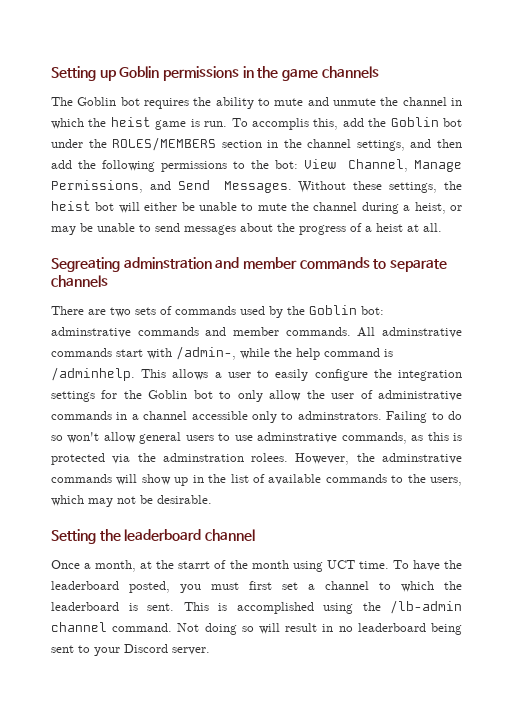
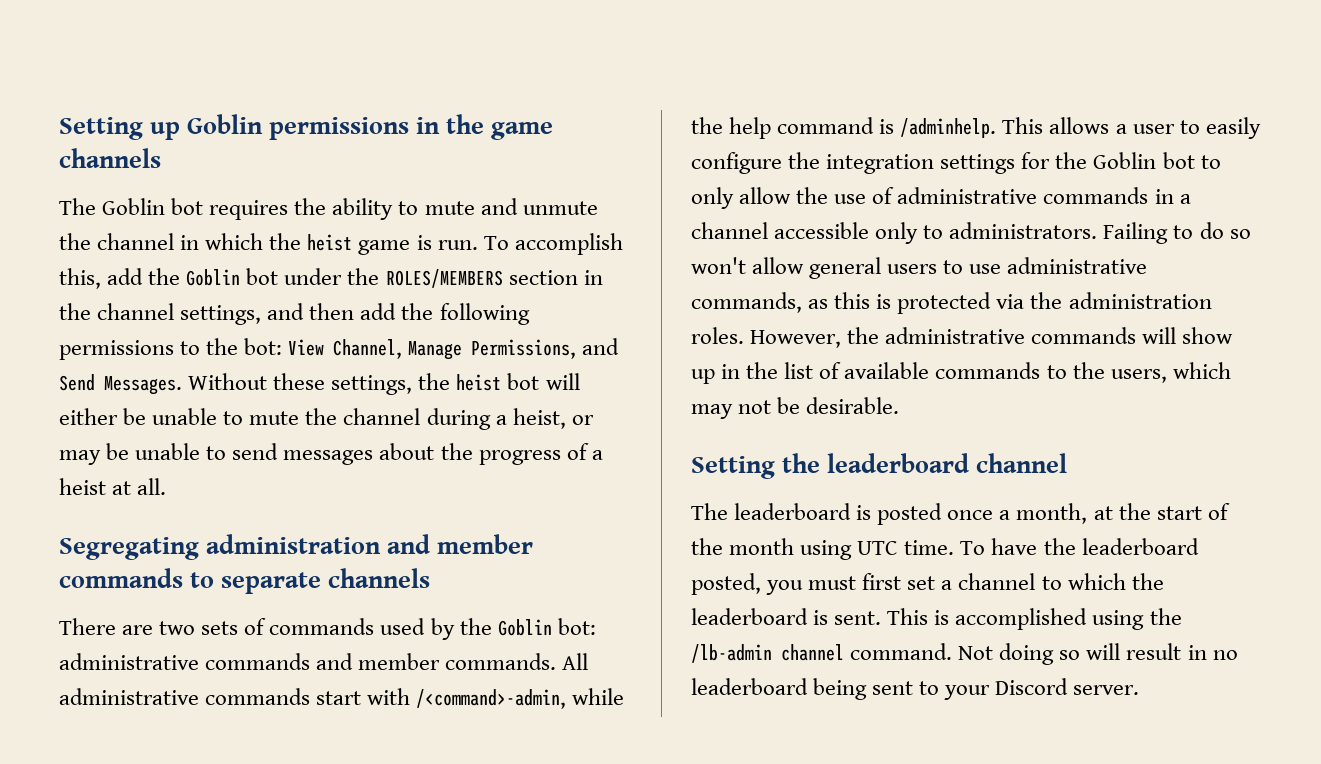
- To accomplis this, add the Goblin bot under the ROLES/MEMBERS section in the channel settings, and then add the following permissions to the bot: View Channel, Manage Permissions, and Send Messages.
+ To accomplish this, add the Goblin bot under the ROLES/MEMBERS section in the channel settings, and then add the following permissions to the bot: View Channel, Manage Permissions, and Send Messages.
- Segreating adminstration and member commands to separate channels
+ Segregating administration and member commands to separate channels
- There are two sets of commands used by the Goblin bot: adminstrative commands and member commands.
+ There are two sets of commands used by the Goblin bot: administrative commands and member commands.
- All adminstrative commands start with /admin-, while the help command is /adminhelp.
+ All administrative commands start with /<command>-admin, while the help command is /adminhelp.
- This allows a user to easily configure the integration settings for the Goblin bot to only allow the user of administrative commands in a channel accessible only to adminstrators.
+ This allows a user to easily configure the integration settings for the Goblin bot to only allow the use of administrative commands in a channel accessible only to administrators.
- Failing to do so won't allow general users to use adminstrative commands, as this is protected via the adminstration rolees.
+ Failing to do so won't allow general users to use administrative commands, as this is protected via the administration roles.
- However, the adminstrative commands will show up in the list of available commands to the users, which may not be desirable.
+ However, the administrative commands will show up in the list of available commands to the users, which may not be desirable.
- Once a month, at the starrt of the month using UCT time.
+ The leaderboard is posted once a month, at the start of the month using UTC time.

